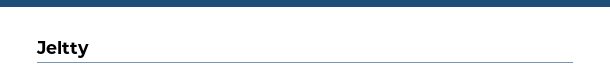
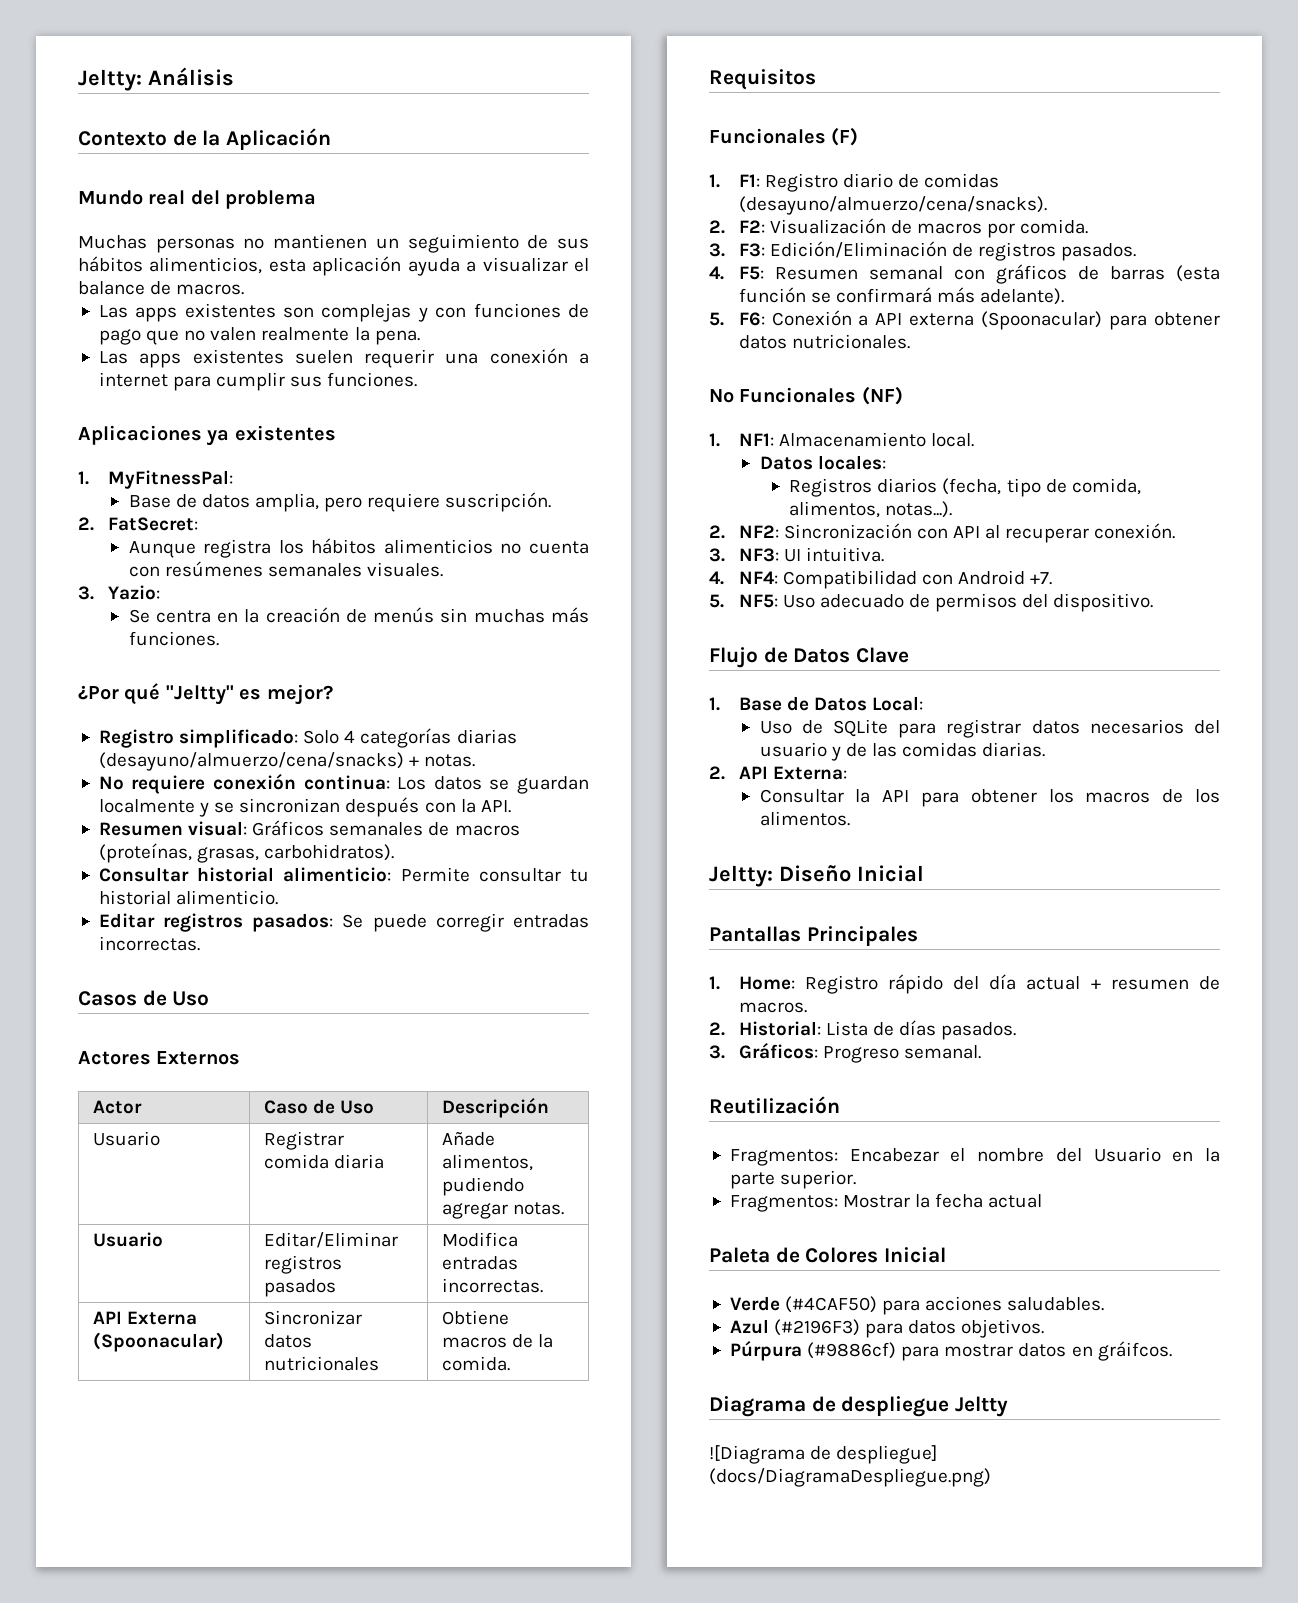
- Jeltty
+ Jeltty: Análisis
+ Contexto de la Aplicación
+ Mundo real del problema
+ Muchas personas no mantienen un seguimiento de sus hábitos alimenticios, esta aplicación ayuda a visualizar el balance de macros.
+ Las apps existentes son complejas y con funciones de pago que no valen realmente la pena.
+ Las apps existentes suelen requerir una conexión a internet para cumplir sus funciones.
+ Aplicaciones ya existentes
+ 1. MyFitnessPal:
+ Base de datos amplia, pero requiere suscripción.
+ 2. FatSecret:
+ Aunque registra los hábitos alimenticios no cuenta con resúmenes semanales visuales.
+ 3. Yazio:
+ Se centra en la creación de menús sin muchas más funciones.
+ ¿Por qué "Jeltty" es mejor?
+ Registro simplificado: Solo 4 categorías diarias (desayuno/almuerzo/cena/snacks) + notas.
+ No requiere conexión continua: Los datos se guardan localmente y se sincronizan después con la API.
+ Resumen visual: Gráficos semanales de macros (proteínas, grasas, carbohidratos).
+ Consultar historial alimenticio: Permite consultar tu historial alimenticio.
+ Editar registros pasados: Se puede corregir entradas incorrectas.
+ Casos de Uso
+ Actores Externos
+ Actor | Caso de Uso | Descripción
+ Usuario | Registrar comida diaria | Añade alimentos, pudiendo agregar notas.
+ Usuario | Editar/Eliminar registros pasados | Modifica entradas incorrectas.
+ API Externa (Spoonacular) | Sincronizar datos nutricionales | Obtiene macros de la comida.
+ Requisitos
+ Funcionales (F)
+ 1. F1: Registro diario de comidas (desayuno/almuerzo/cena/snacks).
+ 2. F2: Visualización de macros por comida.
+ 3. F3: Edición/Eliminación de registros pasados.
+ 4. F5: Resumen semanal con gráficos de barras (esta función se confirmará más adelante).
+ 5. F6: Conexión a API externa (Spoonacular) para obtener datos nutricionales.
+ No Funcionales (NF)
+ 1. NF1: Almacenamiento local.
+ Datos locales:
+ Registros diarios (fecha, tipo de comida, alimentos, notas...).
+ 2. NF2: Sincronización con API al recuperar conexión.
+ 3. NF3: UI intuitiva.
+ 4. NF4: Compatibilidad con Android +7.
+ 5. NF5: Uso adecuado de permisos del dispositivo.
+ Flujo de Datos Clave
+ 1. Base de Datos Local:
+ Uso de SQLite para registrar datos necesarios del usuario y de las comidas diarias.
+ 2. API Externa:
+ Consultar la API para obtener los macros de los alimentos.
+ Jeltty: Diseño Inicial
+ Pantallas Principales
+ 1. Home: Registro rápido del día actual + resumen de macros.
+ 2. Historial: Lista de días pasados.
+ 3. Gráficos: Progreso semanal.
+ Reutilización
+ Fragmentos: Encabezar el nombre del Usuario en la parte superior.
+ Fragmentos: Mostrar la fecha actual
+ Paleta de Colores Inicial
+ Verde (#4CAF50) para acciones saludables.
+ Azul (#2196F3) para datos objetivos.
+ Púrpura (#9886cf) para mostrar datos en gráifcos.
+ Diagrama de despliegue Jeltty
+ ![Diagrama de despliegue] (docs/DiagramaDespliegue.png)

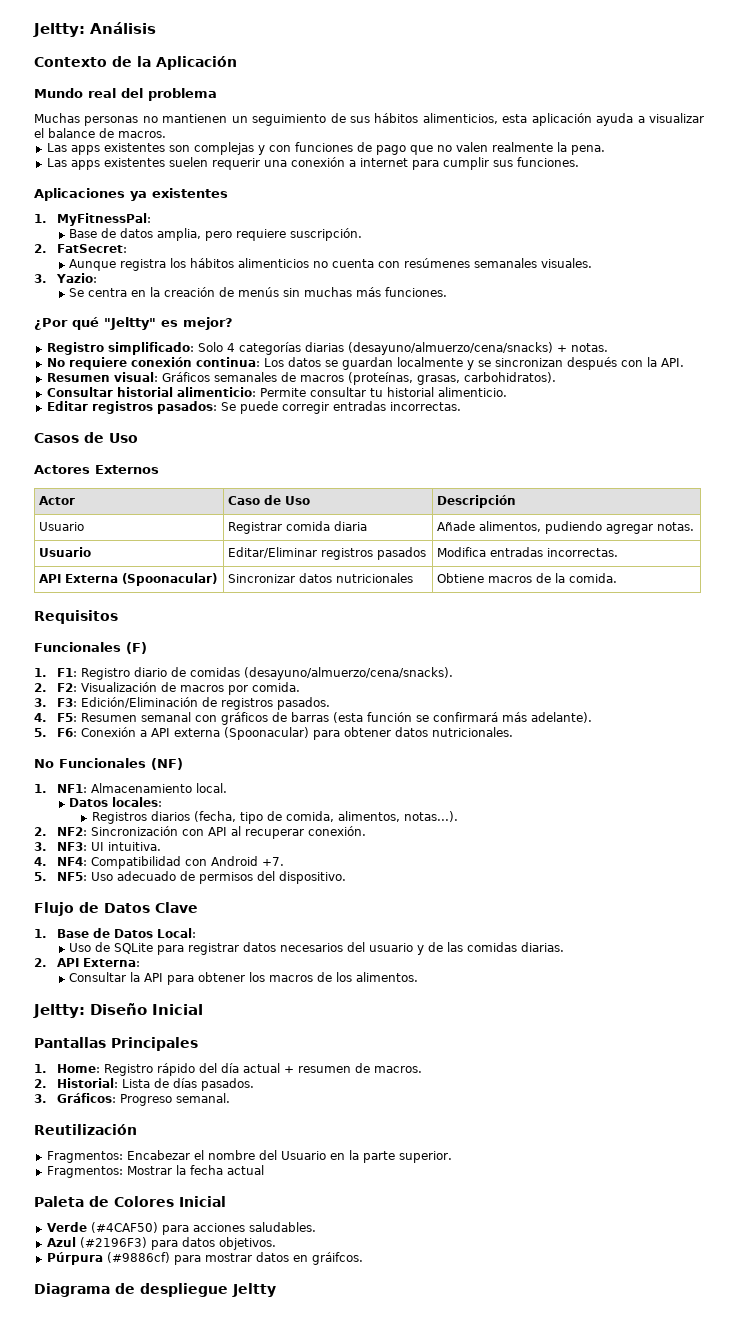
- ![Diagrama de despliegue] (docs/DiagramaDespliegue.png)

